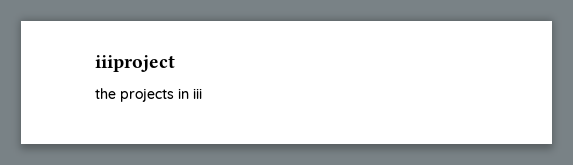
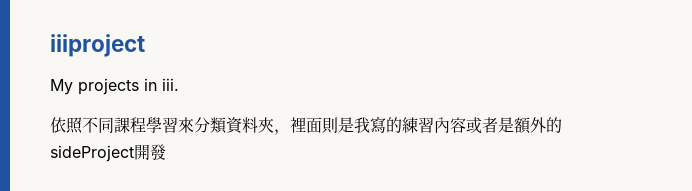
- the projects in iii
+ My projects in iii.
+ 依照不同課程學習來分類資料夾，裡面則是我寫的練習內容或者是額外的sideProject開發

